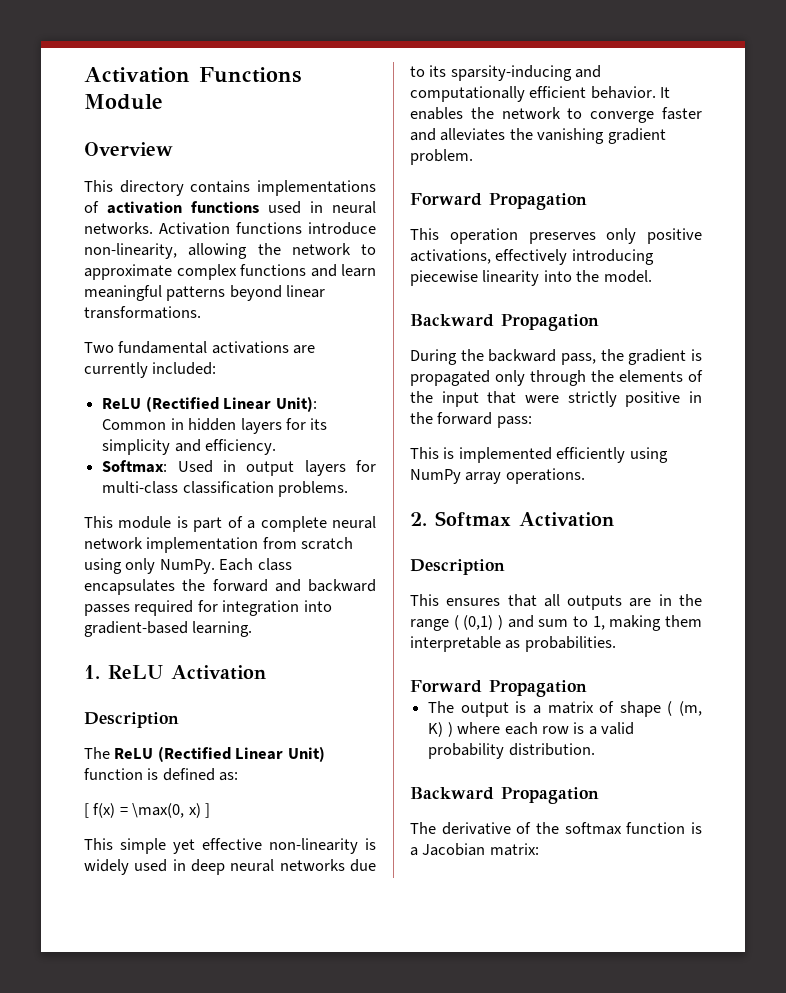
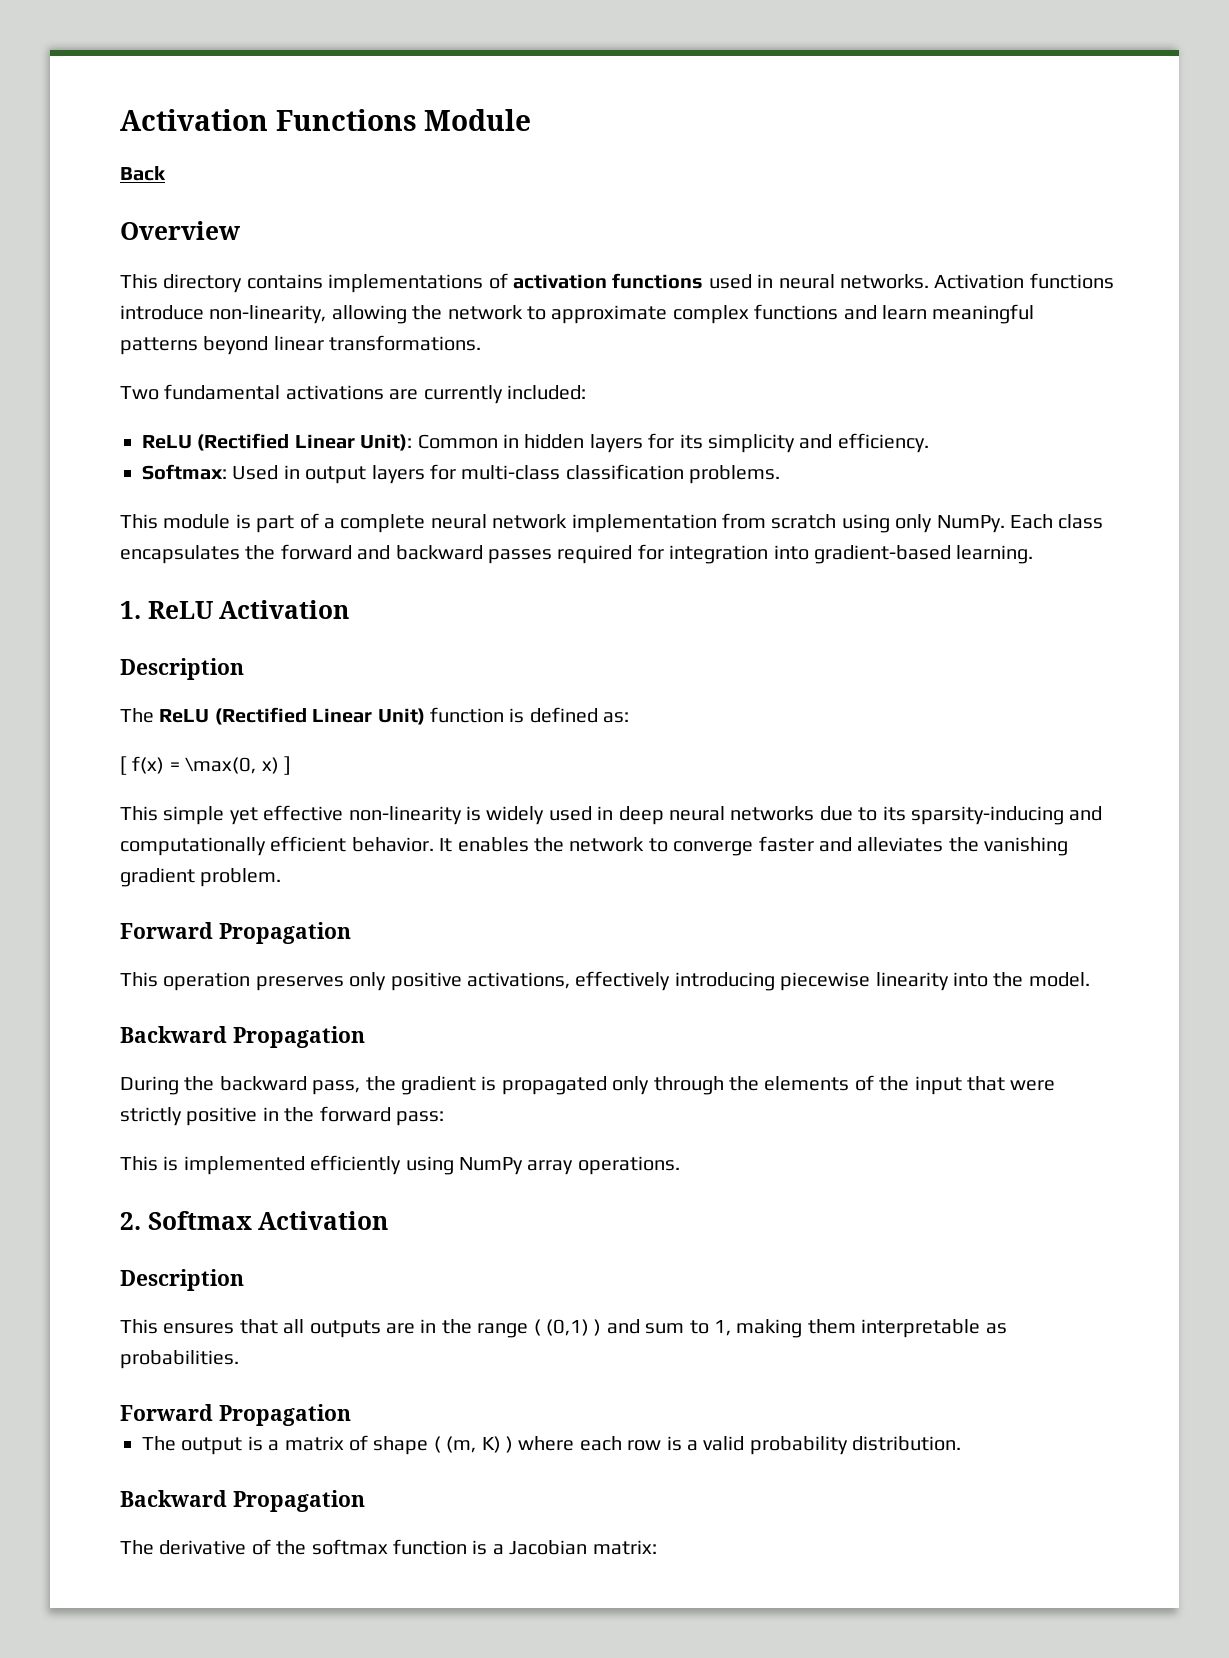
+ Back

